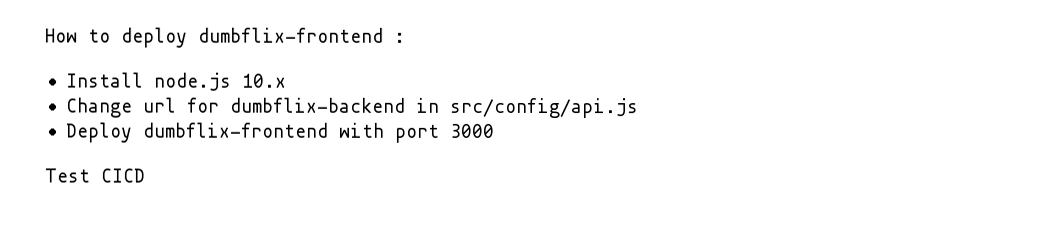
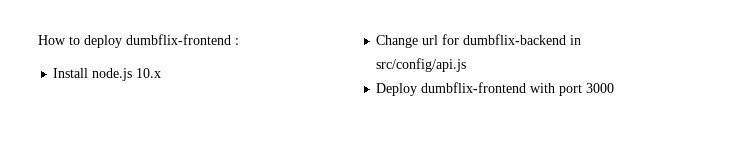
- Test CICD

